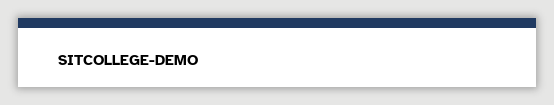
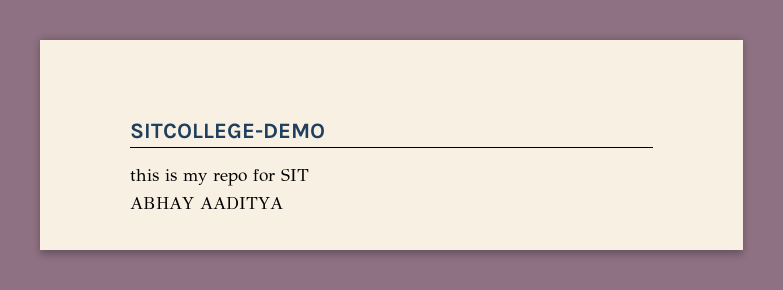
+ this is my repo for SIT
+ ABHAY AADITYA

